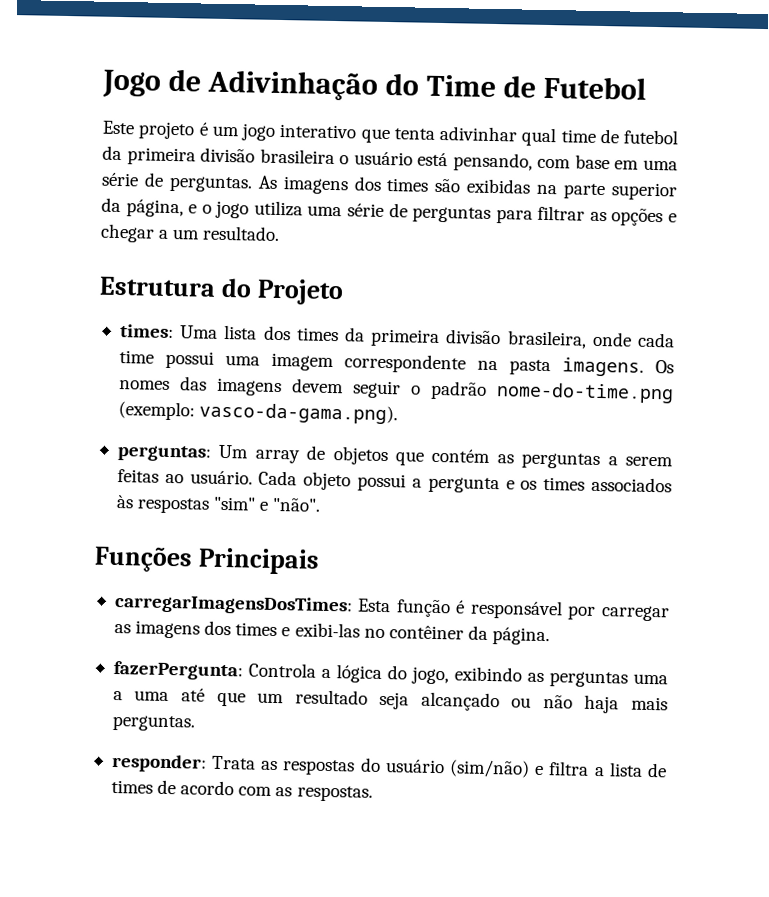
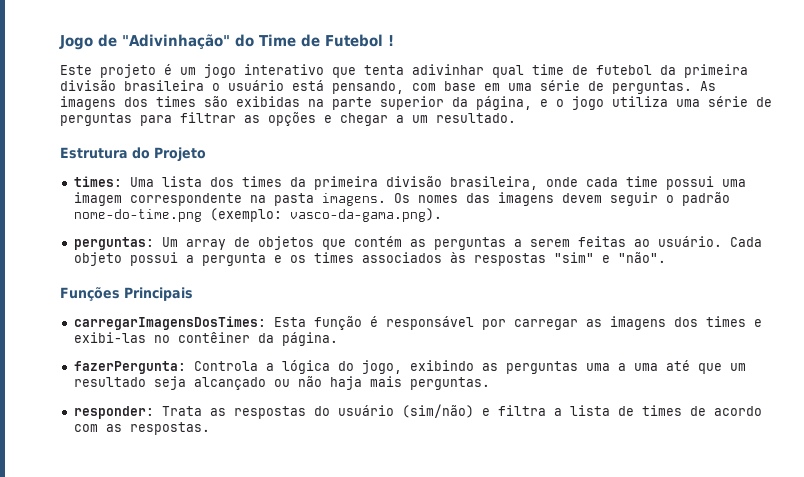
- Jogo de Adivinhação do Time de Futebol
+ Jogo de "Adivinhação" do Time de Futebol !

